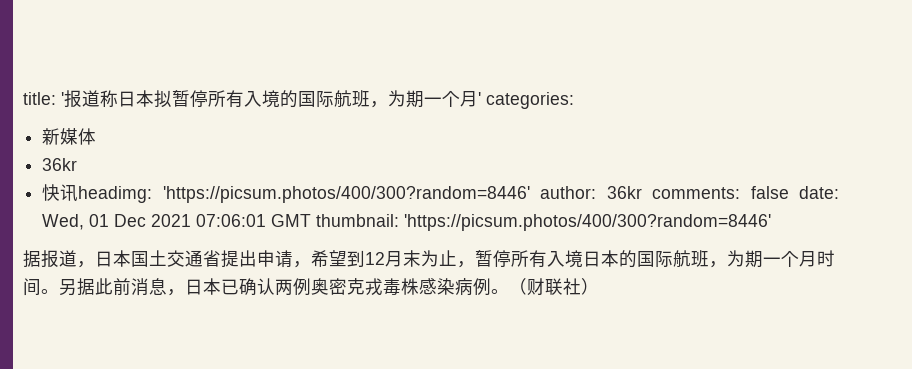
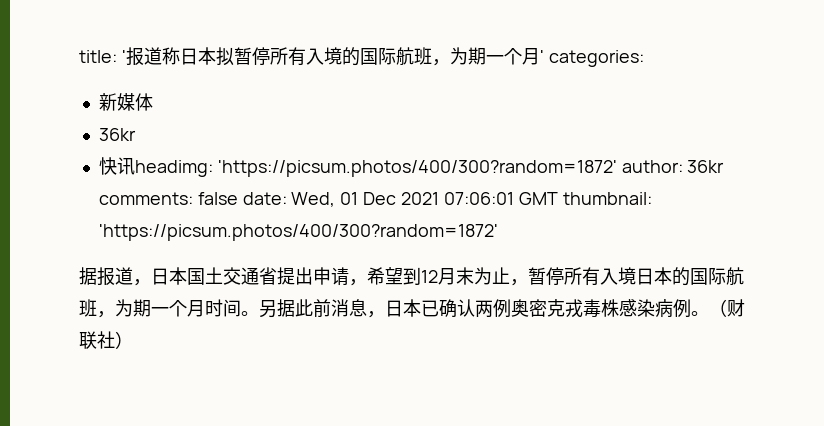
- 快讯headimg: 'https://picsum.photos/400/300?random=8446' author: 36kr comments: false date: Wed, 01 Dec 2021 07:06:01 GMT thumbnail: 'https://picsum.photos/400/300?random=8446'
+ 快讯headimg: 'https://picsum.photos/400/300?random=1872' author: 36kr comments: false date: Wed, 01 Dec 2021 07:06:01 GMT thumbnail: 'https://picsum.photos/400/300?random=1872'

